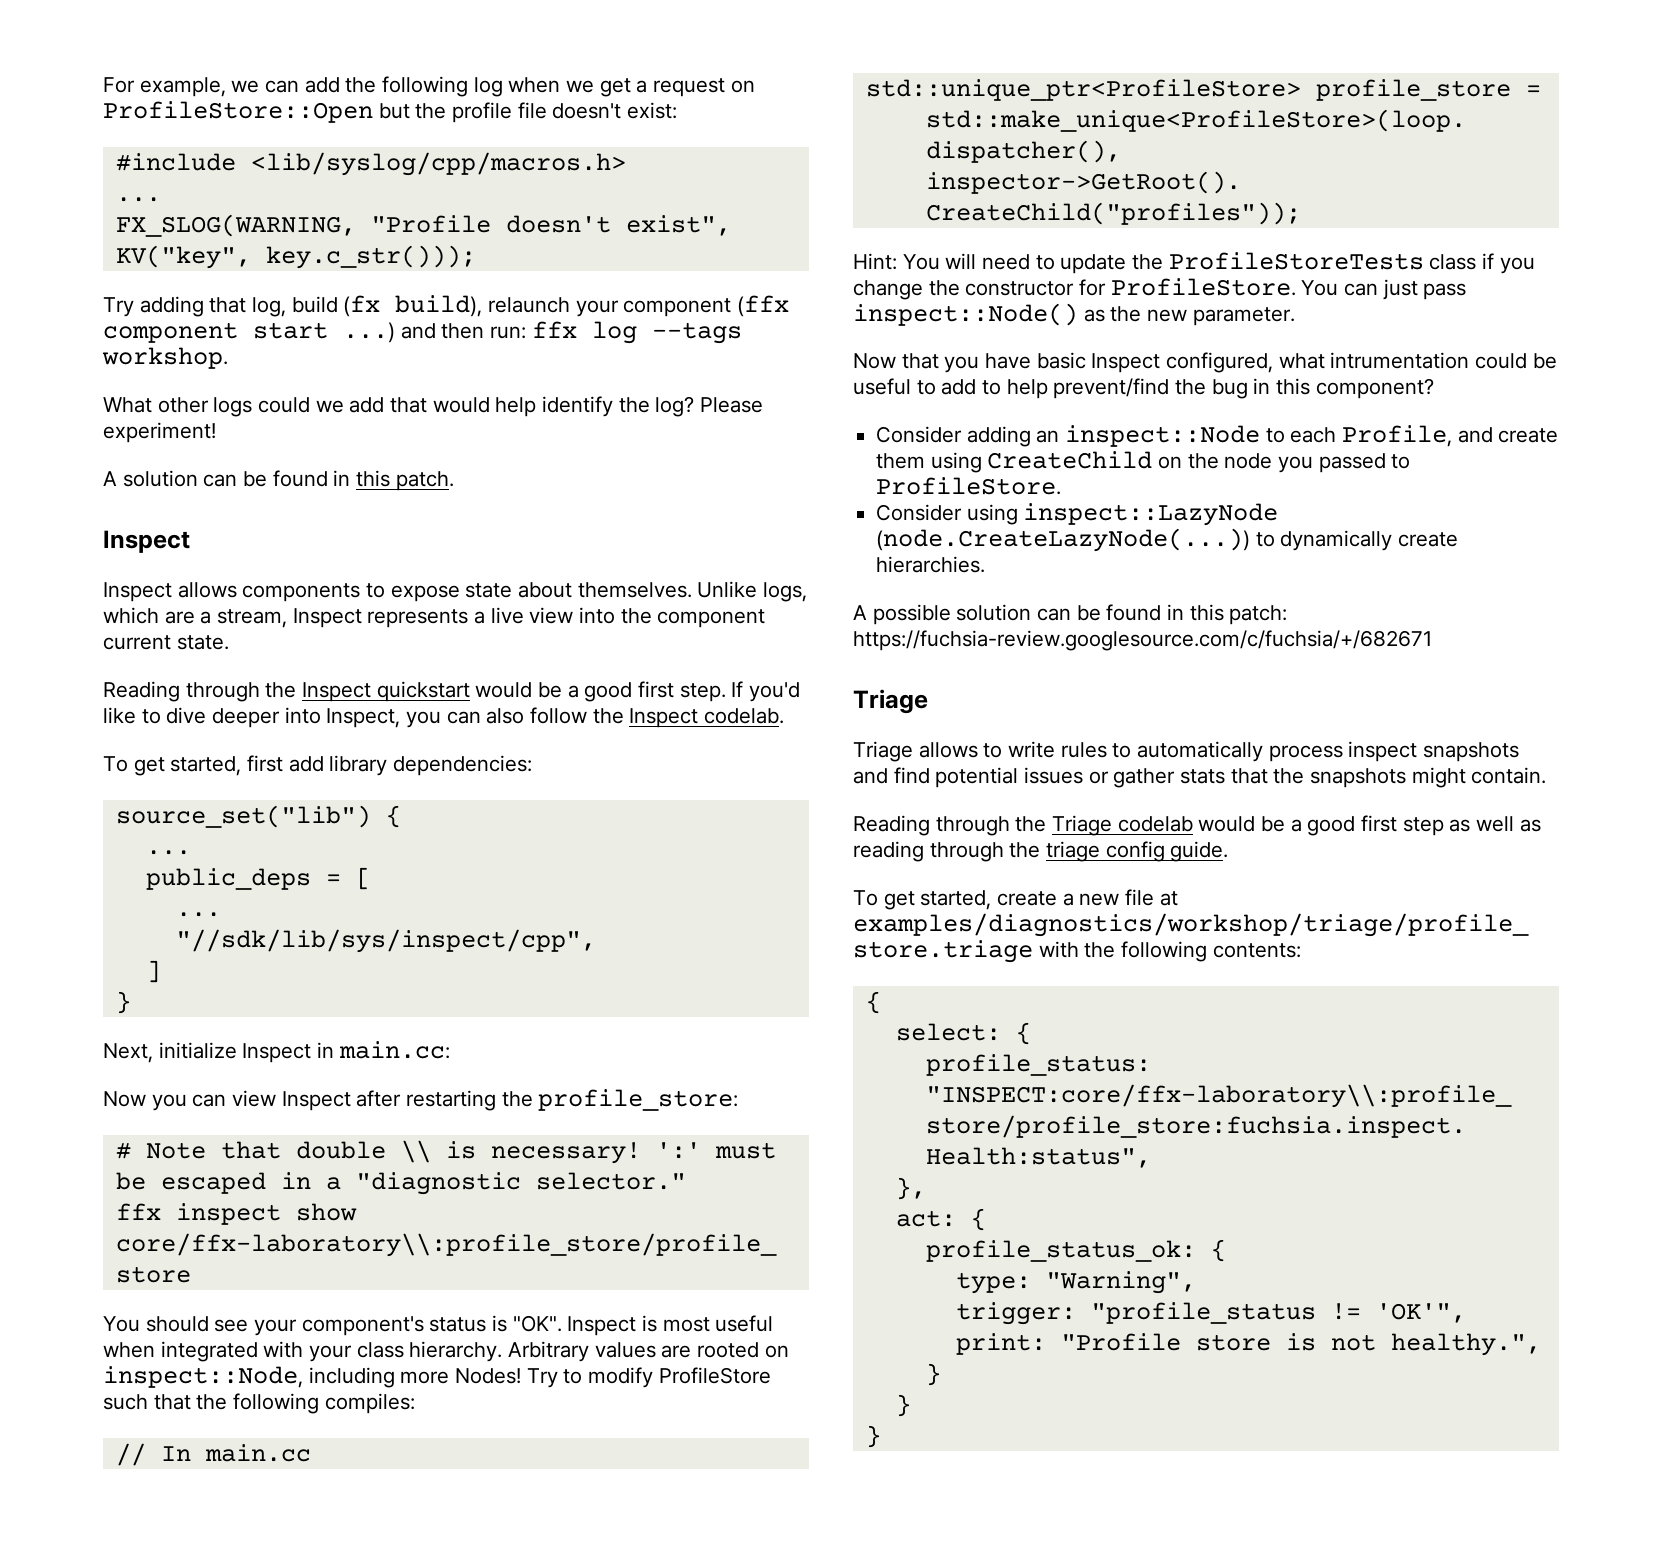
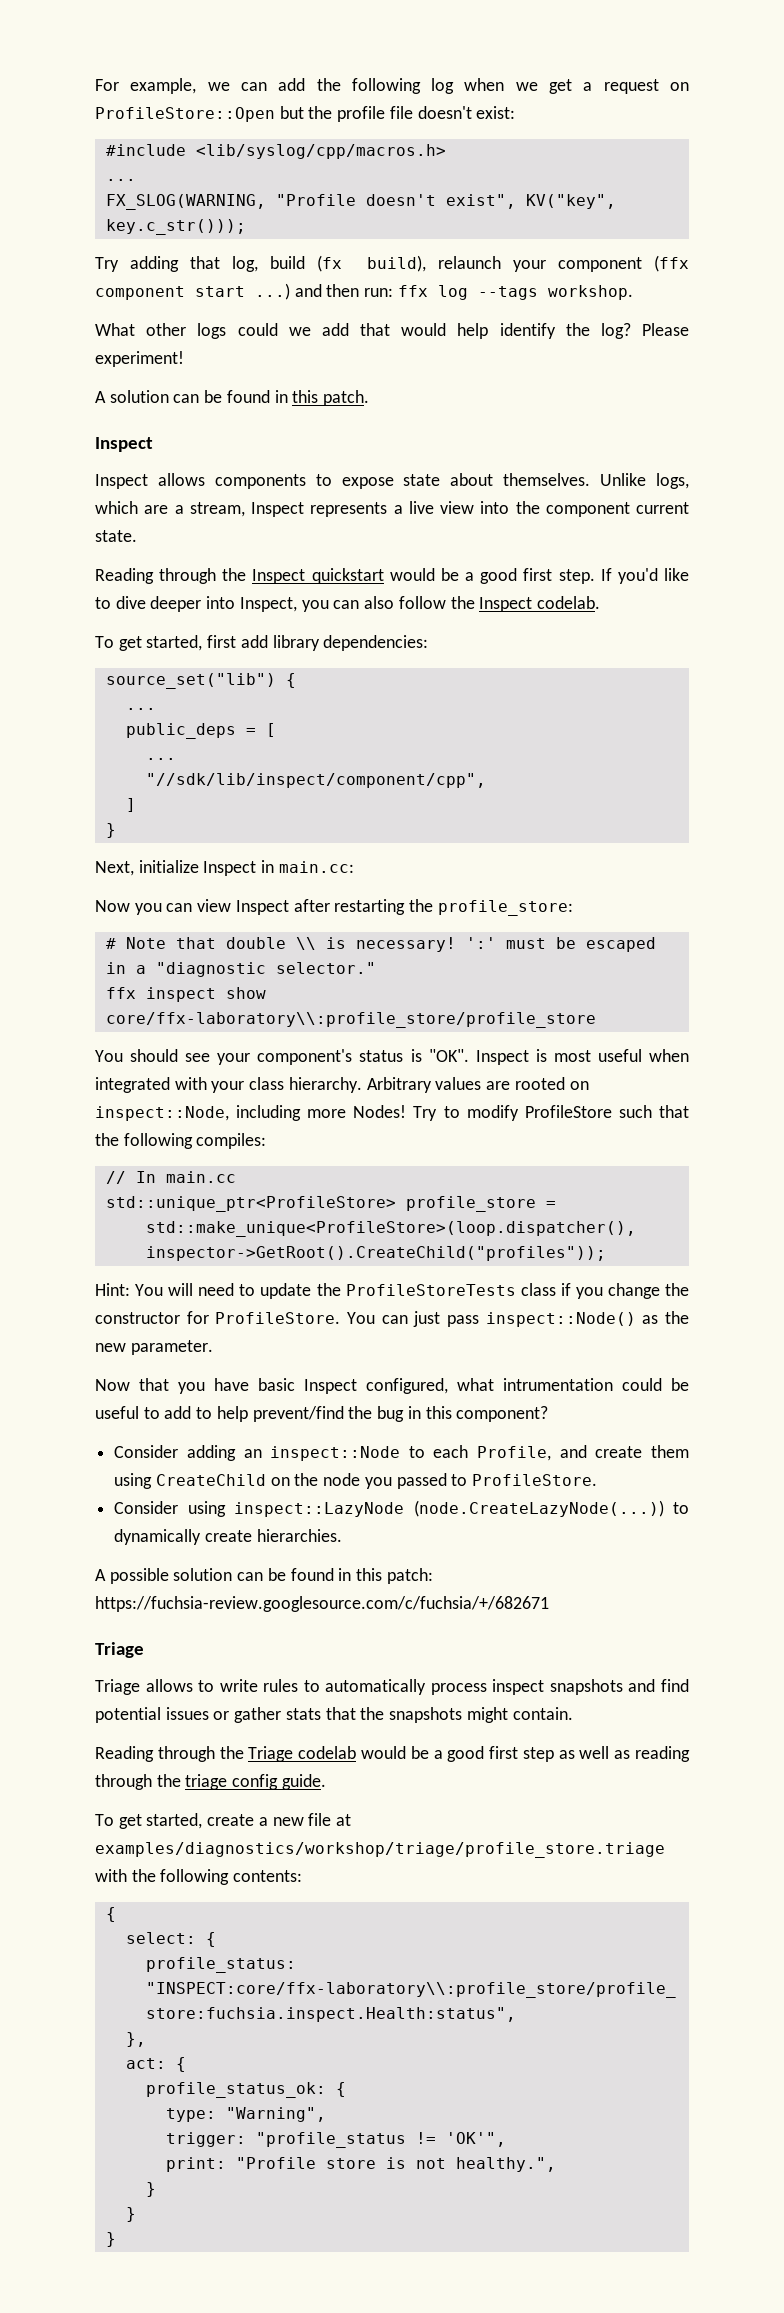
- "//sdk/lib/sys/inspect/cpp",
+ "//sdk/lib/inspect/component/cpp",

